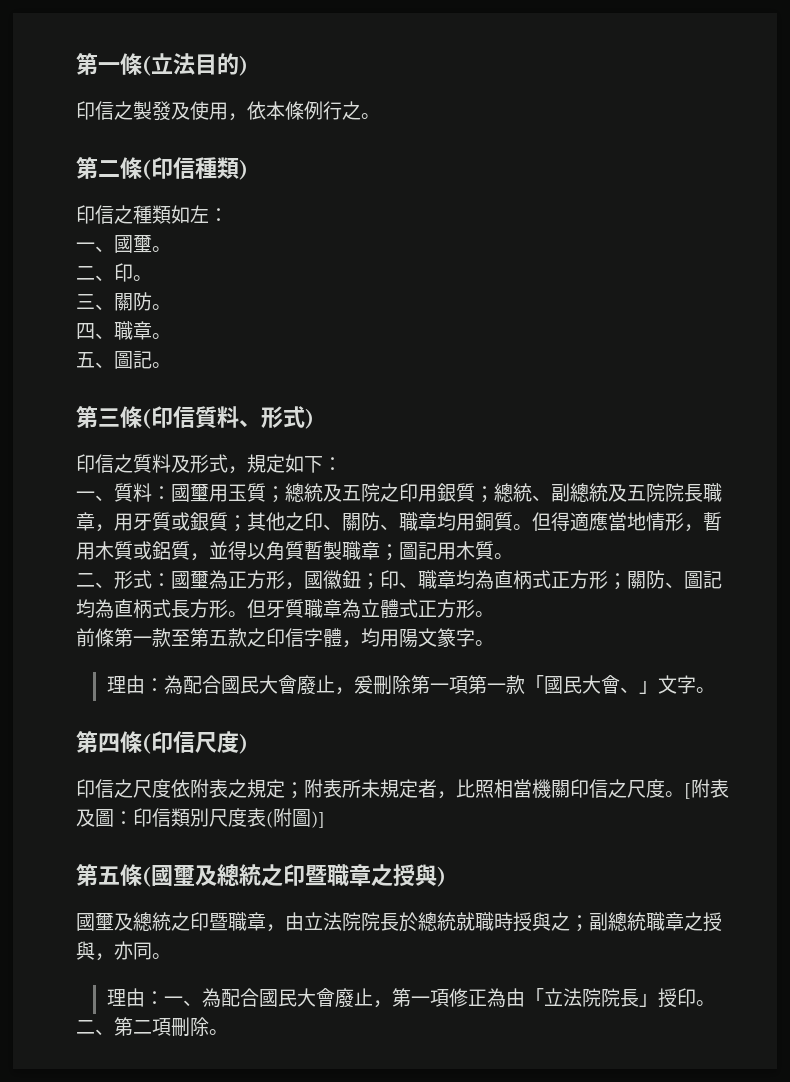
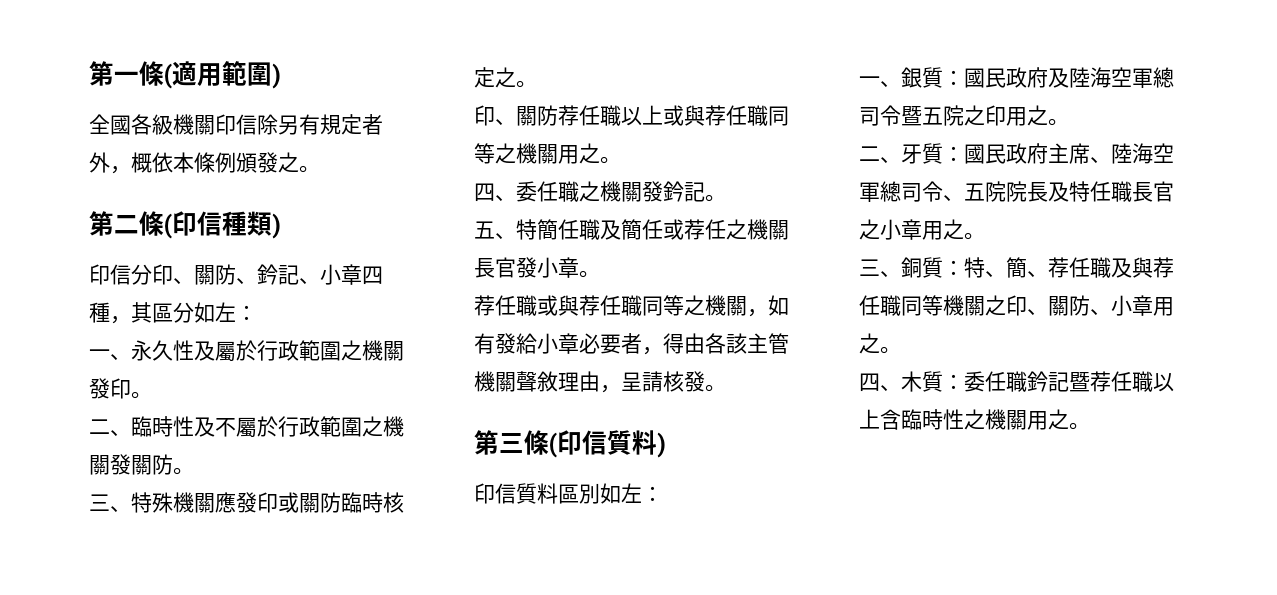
- 第一條(立法目的)
- 印信之製發及使用，依本條例行之。
+ 第一條(適用範圍)
+ 全國各級機關印信除另有規定者外，概依本條例頒發之。
- 印信之種類如左：
- 一、國璽。
- 二、印。
- 三、關防。
- 四、職章。
- 五、圖記。
+ 印信分印、關防、鈐記、小章四種，其區分如左：
+ 一、永久性及屬於行政範圍之機關發印。
+ 二、臨時性及不屬於行政範圍之機關發關防。
+ 三、特殊機關應發印或關防臨時核定之。
+ 印、關防荐任職以上或與荐任職同等之機關用之。
+ 四、委任職之機關發鈐記。
+ 五、特簡任職及簡任或荐任之機關長官發小章。
+ 荐任職或與荐任職同等之機關，如有發給小章必要者，得由各該主管機關聲敘理由，呈請核發。
- 第三條(印信質料、形式)
- 印信之質料及形式，規定如下：
- 一、質料：國璽用玉質；總統及五院之印用銀質；總統、副總統及五院院長職章，用牙質或銀質；其他之印、關防、職章均用銅質。但得適應當地情形，暫用木質或鋁質，並得以角質暫製職章；圖記用木質。
- 二、形式：國璽為正方形，國徽鈕；印、職章均為直柄式正方形；關防、圖記均為直柄式長方形。但牙質職章為立體式正方形。
- 前條第一款至第五款之印信字體，均用陽文篆字。
- 理由：為配合國民大會廢止，爰刪除第一項第一款「國民大會、」文字。
- 第四條(印信尺度)
- 印信之尺度依附表之規定；附表所未規定者，比照相當機關印信之尺度。[附表及圖：印信類別尺度表(附圖)]
- 第五條(國璽及總統之印暨職章之授與)
- 國璽及總統之印暨職章，由立法院院長於總統就職時授與之；副總統職章之授與，亦同。
- 理由：一、為配合國民大會廢止，第一項修正為由「立法院院長」授印。
- 二、第二項刪除。
+ 第三條(印信質料)
+ 印信質料區別如左：
+ 一、銀質：國民政府及陸海空軍總司令暨五院之印用之。
+ 二、牙質：國民政府主席、陸海空軍總司令、五院院長及特任職長官之小章用之。
+ 三、銅質：特、簡、荐任職及與荐任職同等機關之印、關防、小章用之。
+ 四、木質：委任職鈐記暨荐任職以上含臨時性之機關用之。

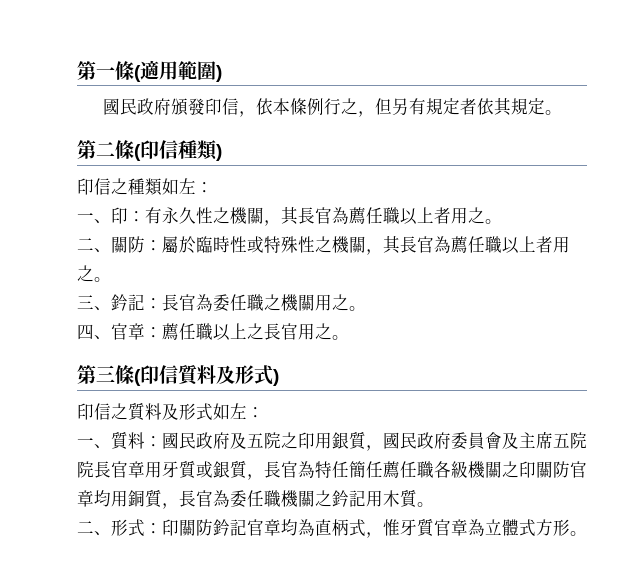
- 全國各級機關印信除另有規定者外，概依本條例頒發之。
+ 國民政府頒發印信，依本條例行之，但另有規定者依其規定。
- 印信分印、關防、鈐記、小章四種，其區分如左：
- 一、永久性及屬於行政範圍之機關發印。
- 二、臨時性及不屬於行政範圍之機關發關防。
- 三、特殊機關應發印或關防臨時核定之。
- 印、關防荐任職以上或與荐任職同等之機關用之。
- 四、委任職之機關發鈐記。
- 五、特簡任職及簡任或荐任之機關長官發小章。
- 荐任職或與荐任職同等之機關，如有發給小章必要者，得由各該主管機關聲敘理由，呈請核發。
+ 印信之種類如左：
+ 一、印：有永久性之機關，其長官為薦任職以上者用之。
+ 二、關防：屬於臨時性或特殊性之機關，其長官為薦任職以上者用之。
+ 三、鈐記：長官為委任職之機關用之。
+ 四、官章：薦任職以上之長官用之。
- 第三條(印信質料)
- 印信質料區別如左：
- 一、銀質：國民政府及陸海空軍總司令暨五院之印用之。
- 二、牙質：國民政府主席、陸海空軍總司令、五院院長及特任職長官之小章用之。
- 三、銅質：特、簡、荐任職及與荐任職同等機關之印、關防、小章用之。
- 四、木質：委任職鈐記暨荐任職以上含臨時性之機關用之。
+ 第三條(印信質料及形式)
+ 印信之質料及形式如左：
+ 一、質料：國民政府及五院之印用銀質，國民政府委員會及主席五院院長官章用牙質或銀質，長官為特任簡任薦任職各級機關之印關防官章均用銅質，長官為委任職機關之鈐記用木質。
+ 二、形式：印關防鈐記官章均為直柄式，惟牙質官章為立體式方形。

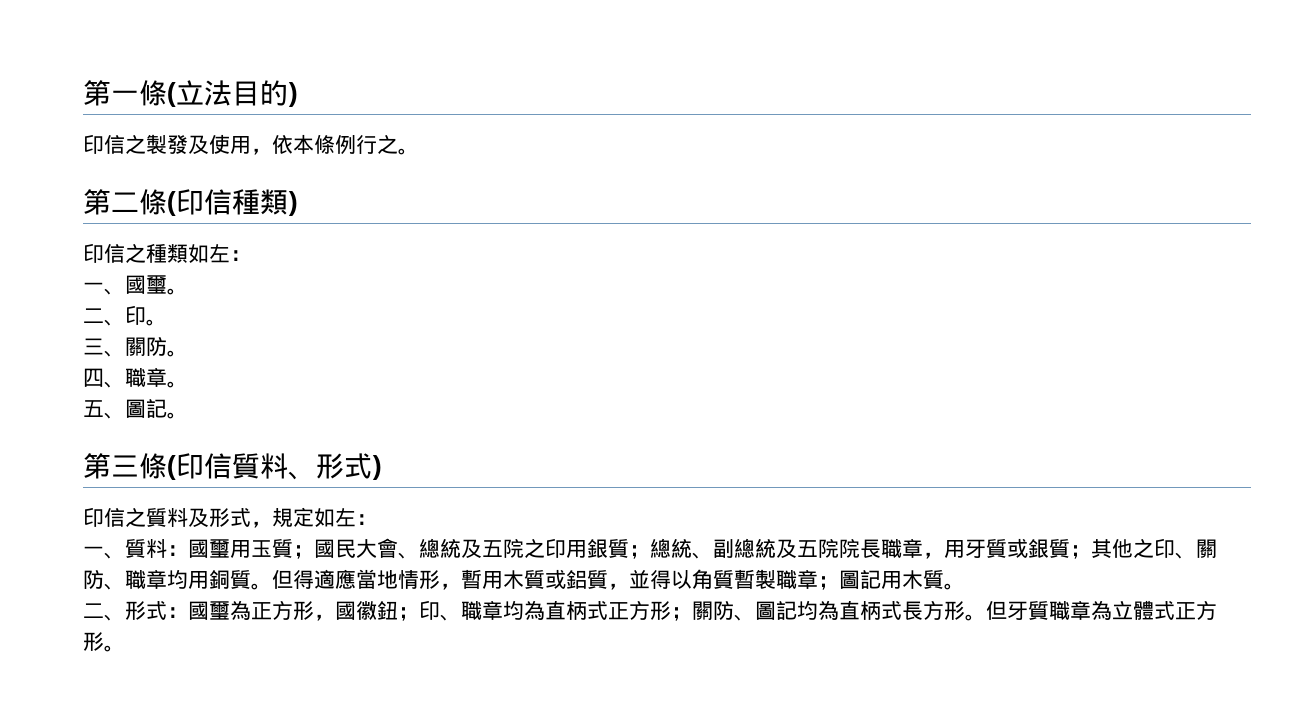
- 第一條(適用範圍)
- 國民政府頒發印信，依本條例行之，但另有規定者依其規定。
+ 第一條(立法目的)
+ 印信之製發及使用，依本條例行之。
- 一、印：有永久性之機關，其長官為薦任職以上者用之。
- 二、關防：屬於臨時性或特殊性之機關，其長官為薦任職以上者用之。
- 三、鈐記：長官為委任職之機關用之。
- 四、官章：薦任職以上之長官用之。
+ 一、國璽。
+ 二、印。
+ 三、關防。
+ 四、職章。
+ 五、圖記。
- 第三條(印信質料及形式)
+ 第三條(印信質料、形式)
- 印信之質料及形式如左：
+ 印信之質料及形式，規定如左：
- 一、質料：國民政府及五院之印用銀質，國民政府委員會及主席五院院長官章用牙質或銀質，長官為特任簡任薦任職各級機關之印關防官章均用銅質，長官為委任職機關之鈐記用木質。
+ 一、質料：國璽用玉質；國民大會、總統及五院之印用銀質；總統、副總統及五院院長職章，用牙質或銀質；其他之印、關防、職章均用銅質。但得適應當地情形，暫用木質或鋁質，並得以角質暫製職章；圖記用木質。
- 二、形式：印關防鈐記官章均為直柄式，惟牙質官章為立體式方形。
+ 二、形式：國璽為正方形，國徽鈕；印、職章均為直柄式正方形；關防、圖記均為直柄式長方形。但牙質職章為立體式正方形。

